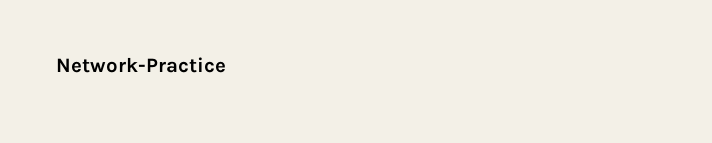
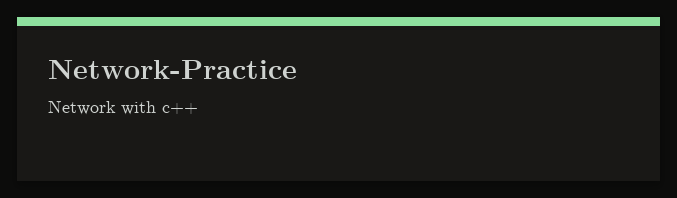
+ Network with c++

